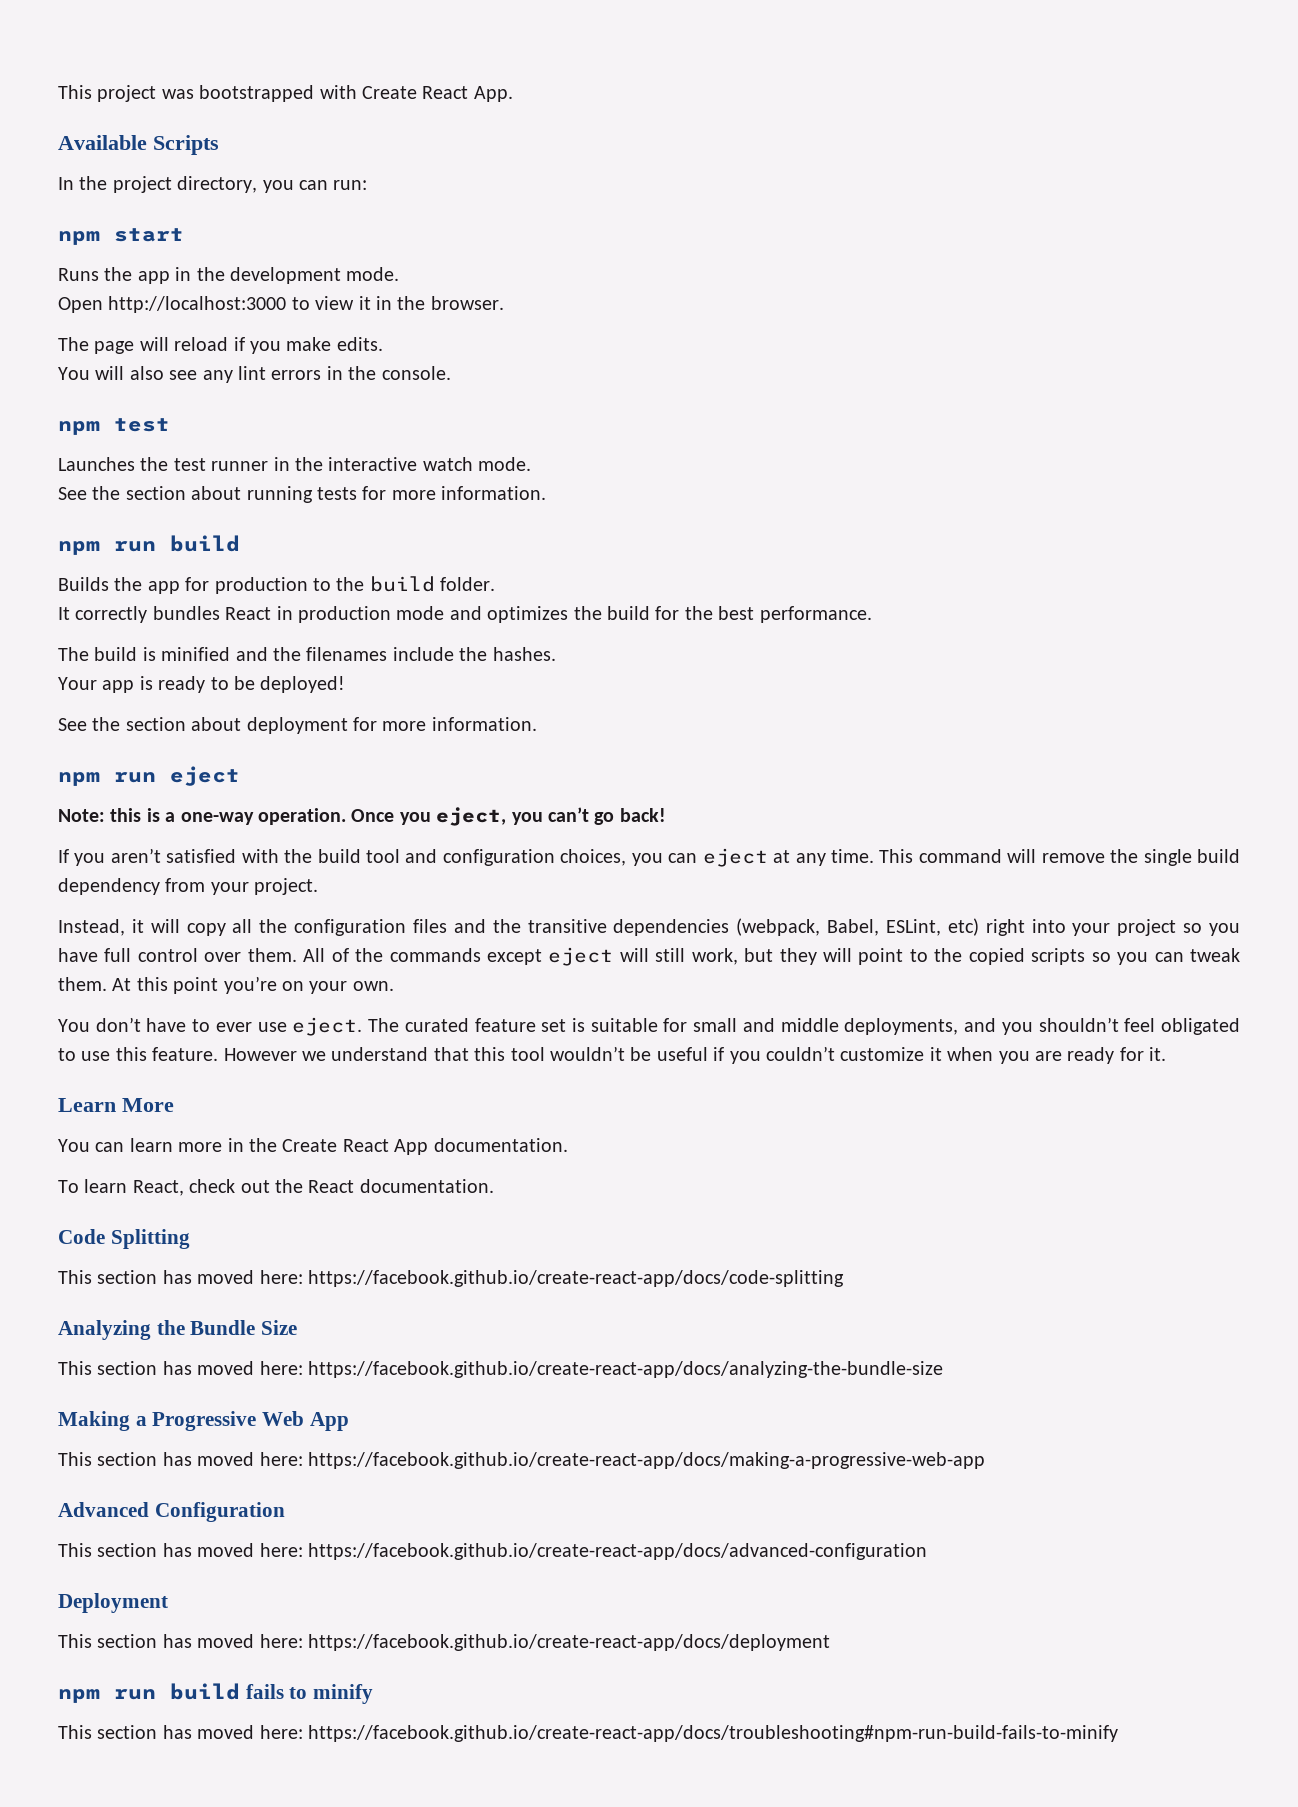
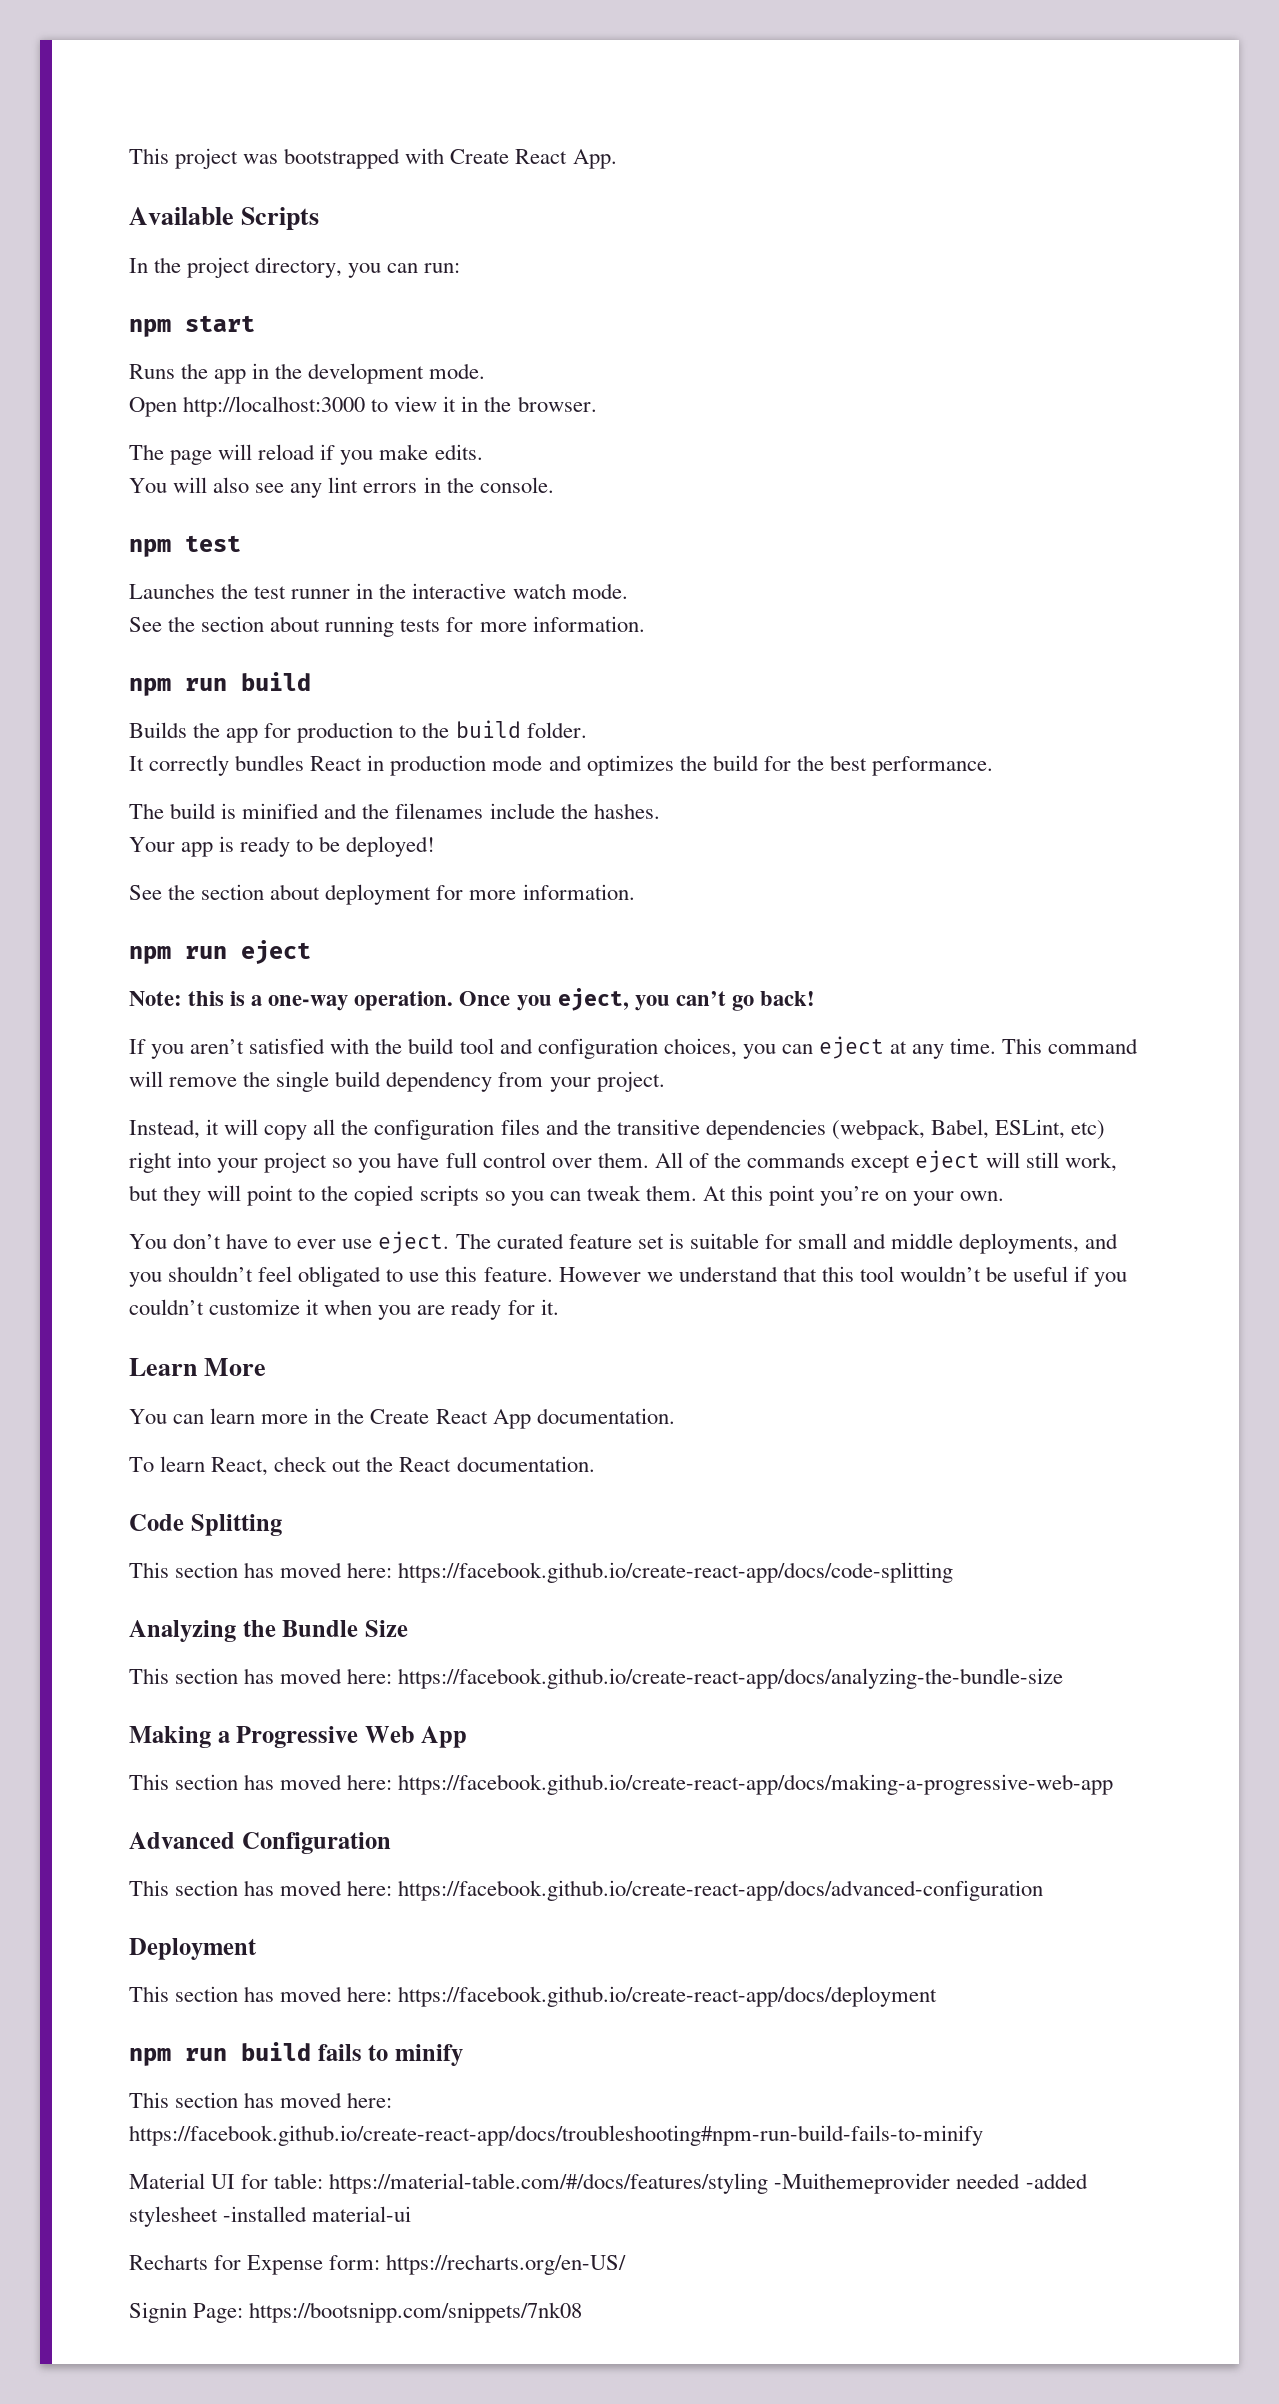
+ Material UI for table: https://material-table.com/#/docs/features/styling -Muithemeprovider needed -added stylesheet -installed material-ui
+ Recharts for Expense form: https://recharts.org/en-US/
+ Signin Page: https://bootsnipp.com/snippets/7nk08

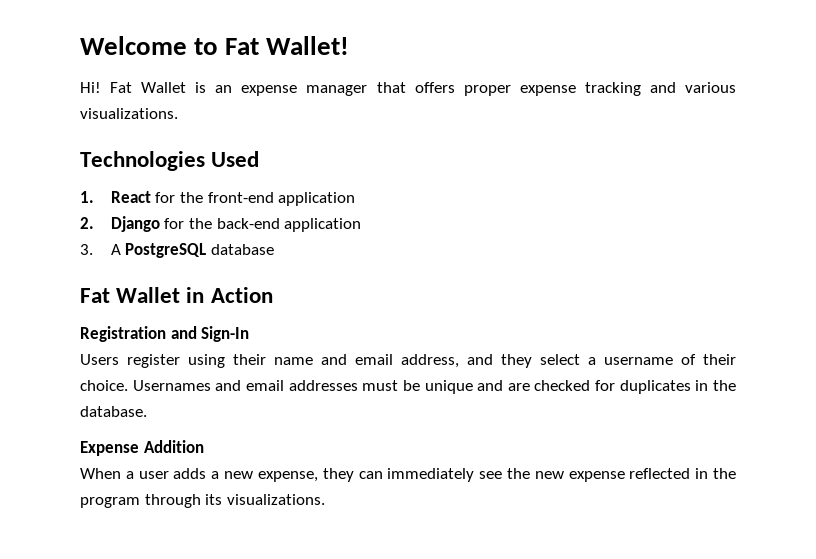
- This project was bootstrapped with Create React App.
- Available Scripts
- In the project directory, you can run:
- npm start
- Runs the app in the development mode.
- Open http://localhost:3000 to view it in the browser.
- The page will reload if you make edits.
- You will also see any lint errors in the console.
- npm test
- Launches the test runner in the interactive watch mode.
- See the section about running tests for more information.
- npm run build
- Builds the app for production to the build folder.
- It correctly bundles React in production mode and optimizes the build for the best performance.
- The build is minified and the filenames include the hashes.
- Your app is ready to be deployed!
- See the section about deployment for more information.
- npm run eject
- Note: this is a one-way operation. Once you eject, you can’t go back!
- If you aren’t satisfied with the build tool and configuration choices, you can eject at any time. This command will remove the single build dependency from your project.
- Instead, it will copy all the configuration files and the transitive dependencies (webpack, Babel, ESLint, etc) right into your project so you have full control over them. All of the commands except eject will still work, but they will point to the copied scripts so you can tweak them. At this point you’re on your own.
- You don’t have to ever use eject. The curated feature set is suitable for small and middle deployments, and you shouldn’t feel obligated to use this feature. However we understand that this tool wouldn’t be useful if you couldn’t customize it when you are ready for it.
- Learn More
- You can learn more in the Create React App documentation.
- To learn React, check out the React documentation.
- Code Splitting
- This section has moved here: https://facebook.github.io/create-react-app/docs/code-splitting
- Analyzing the Bundle Size
- This section has moved here: https://facebook.github.io/create-react-app/docs/analyzing-the-bundle-size
- Making a Progressive Web App
- This section has moved here: https://facebook.github.io/create-react-app/docs/making-a-progressive-web-app
- Advanced Configuration
- This section has moved here: https://facebook.github.io/create-react-app/docs/advanced-configuration
- Deployment
- This section has moved here: https://facebook.github.io/create-react-app/docs/deployment
- npm run build fails to minify
- This section has moved here: https://facebook.github.io/create-react-app/docs/troubleshooting#npm-run-build-fails-to-minify
- Material UI for table: https://material-table.com/#/docs/features/styling -Muithemeprovider needed -added stylesheet -installed material-ui
- Recharts for Expense form: https://recharts.org/en-US/
- Signin Page: https://bootsnipp.com/snippets/7nk08
+ Welcome to Fat Wallet!
+ Hi! Fat Wallet is an expense manager that offers proper expense tracking and various visualizations.
+ Technologies Used
+ 1. React for the front-end application
+ 2. Django for the back-end application
+ 3. A PostgreSQL database
+ Fat Wallet in Action
+ Registration and Sign-In
+ Users register using their name and email address, and they select a username of their choice. Usernames and email addresses must be unique and are checked for duplicates in the database.
+ Expense Addition
+ When a user adds a new expense, they can immediately see the new expense reflected in the program through its visualizations.

